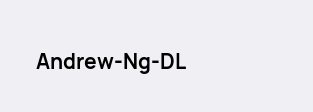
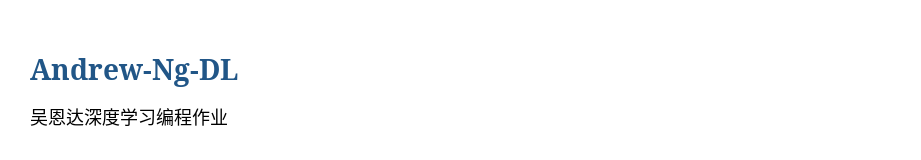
+ 吴恩达深度学习编程作业

